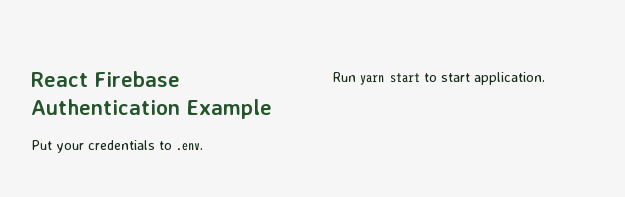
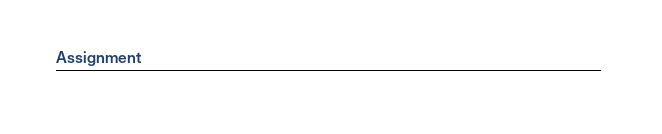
- React Firebase Authentication Example
- Put your credentials to .env.
- Run yarn start to start application.
+ Assignment

